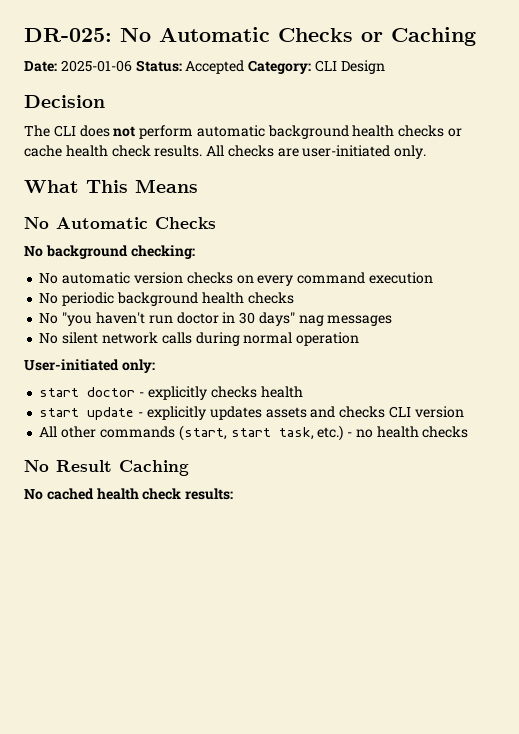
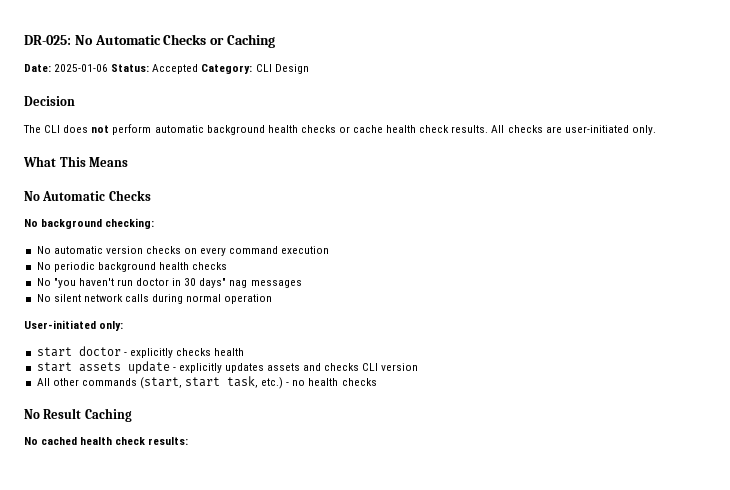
- start update - explicitly updates assets and checks CLI version
+ start assets update - explicitly updates assets and checks CLI version

